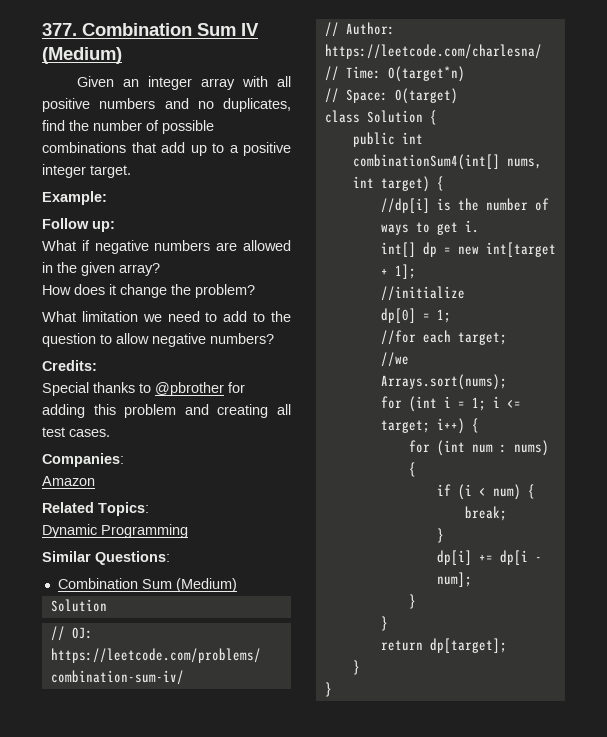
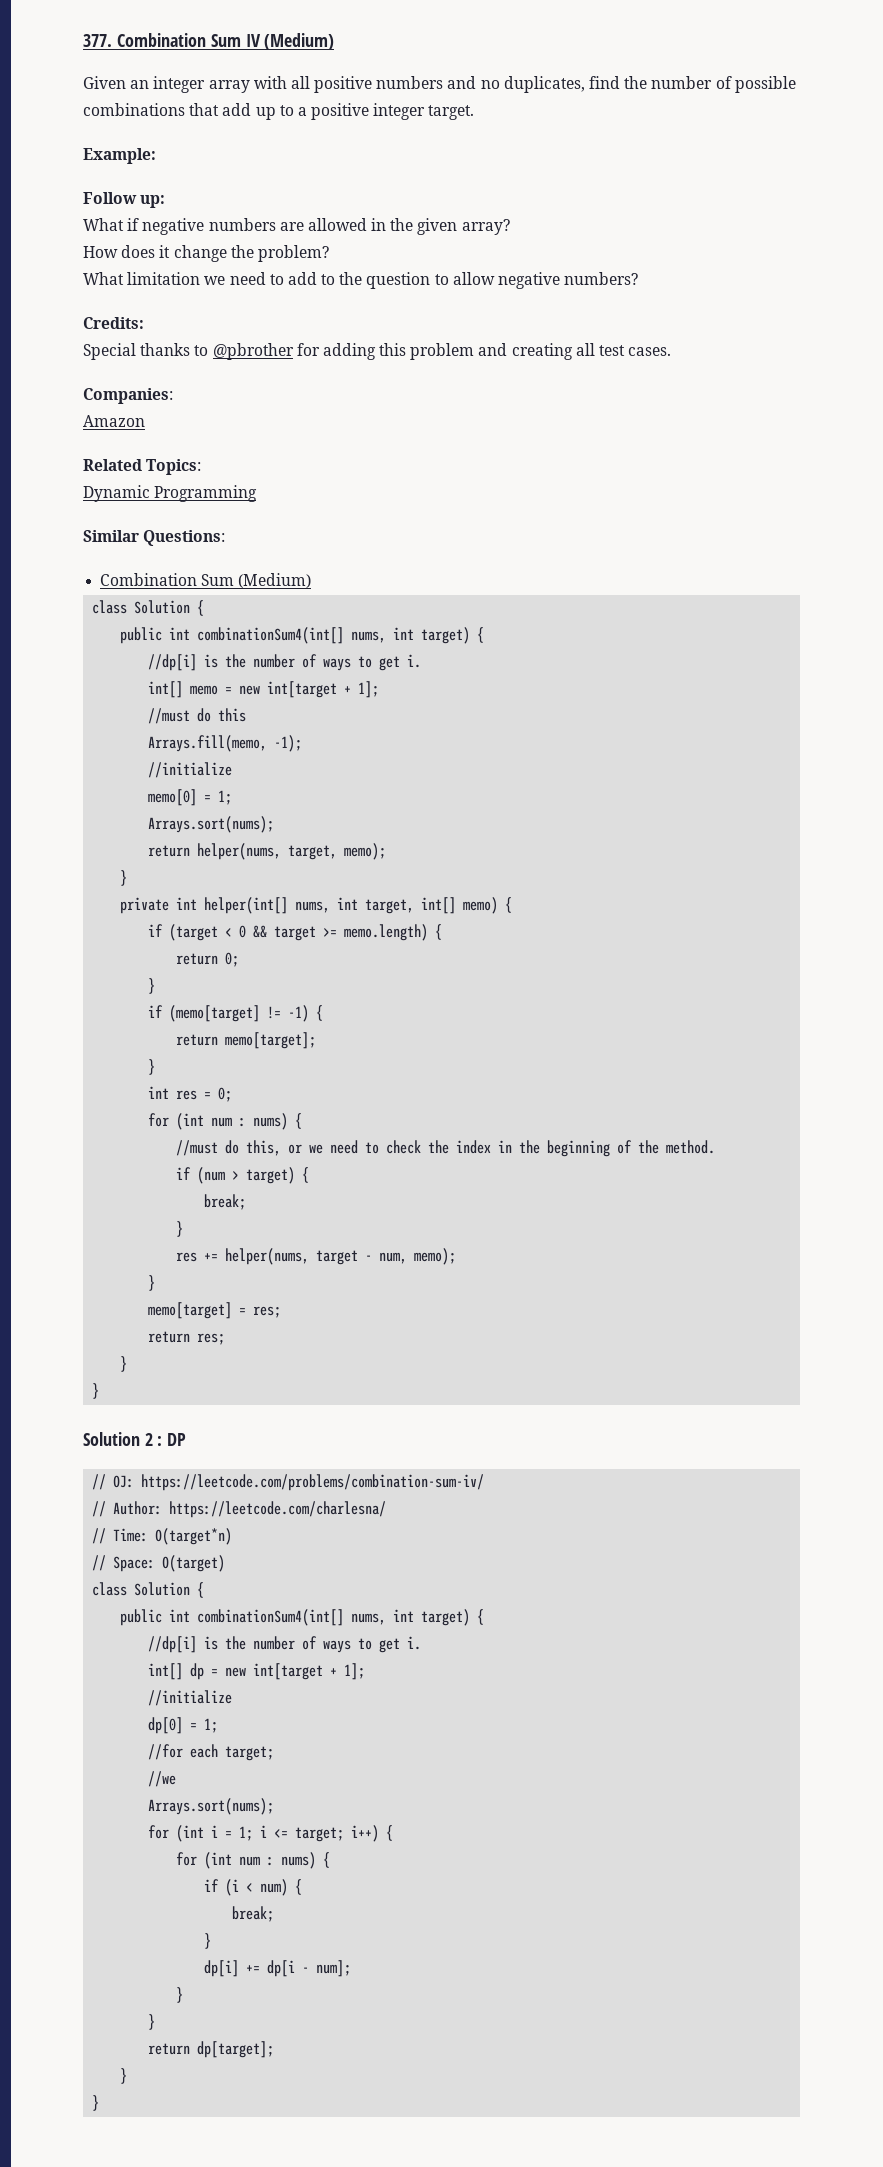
  Combination Sum (Medium)
- Solution
+ class Solution {
+ public int combinationSum4(int[] nums, int target) {
+ //dp[i] is the number of ways to get i.
+ int[] memo = new int[target + 1];
+ //must do this
+ Arrays.fill(memo, -1);
+ //initialize
+ memo[0] = 1;
+ Arrays.sort(nums);
+ return helper(nums, target, memo);
+ }
+ private int helper(int[] nums, int target, int[] memo) {
+ if (target < 0 && target >= memo.length) {
+ return 0;
+ }
+ if (memo[target] != -1) {
+ return memo[target];
+ }
+ int res = 0;
+ for (int num : nums) {
+ //must do this, or we need to check the index in the beginning of the method.
+ if (num > target) {
+ break;
+ }
+ res += helper(nums, target - num, memo);
+ }
+ memo[target] = res;
+ return res;
+ }
+ }
+ Solution 2 : DP

